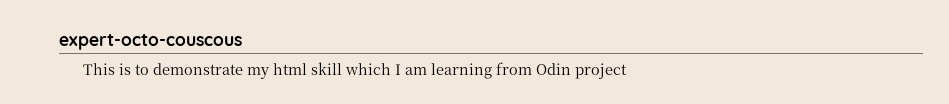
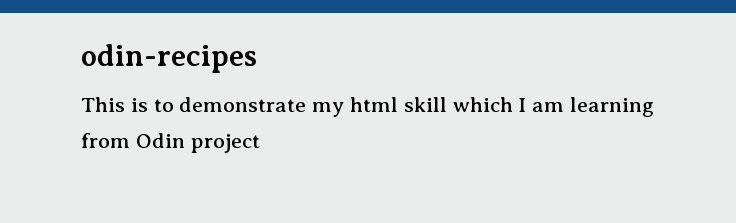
- expert-octo-couscous
+ odin-recipes

